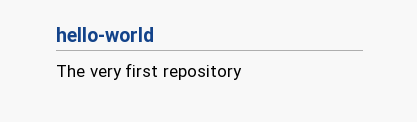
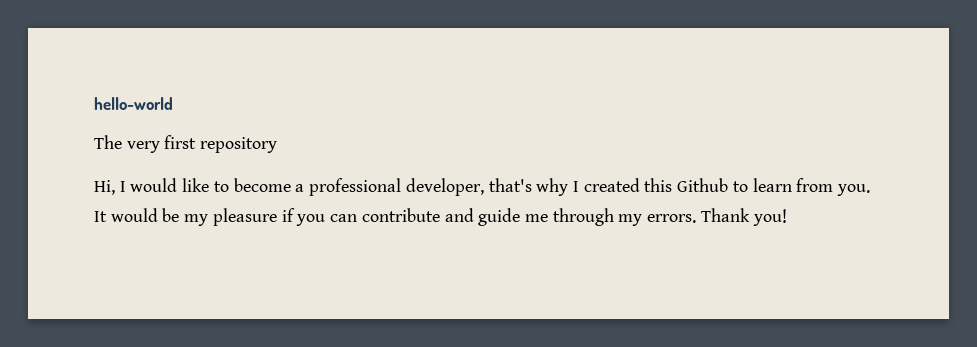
+ Hi, I would like to become a professional developer, that's why I created this Github to learn from you. It would be my pleasure if you can contribute and guide me through my errors. Thank you!

